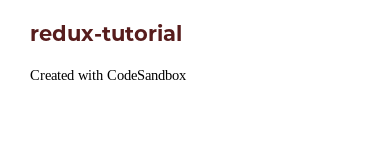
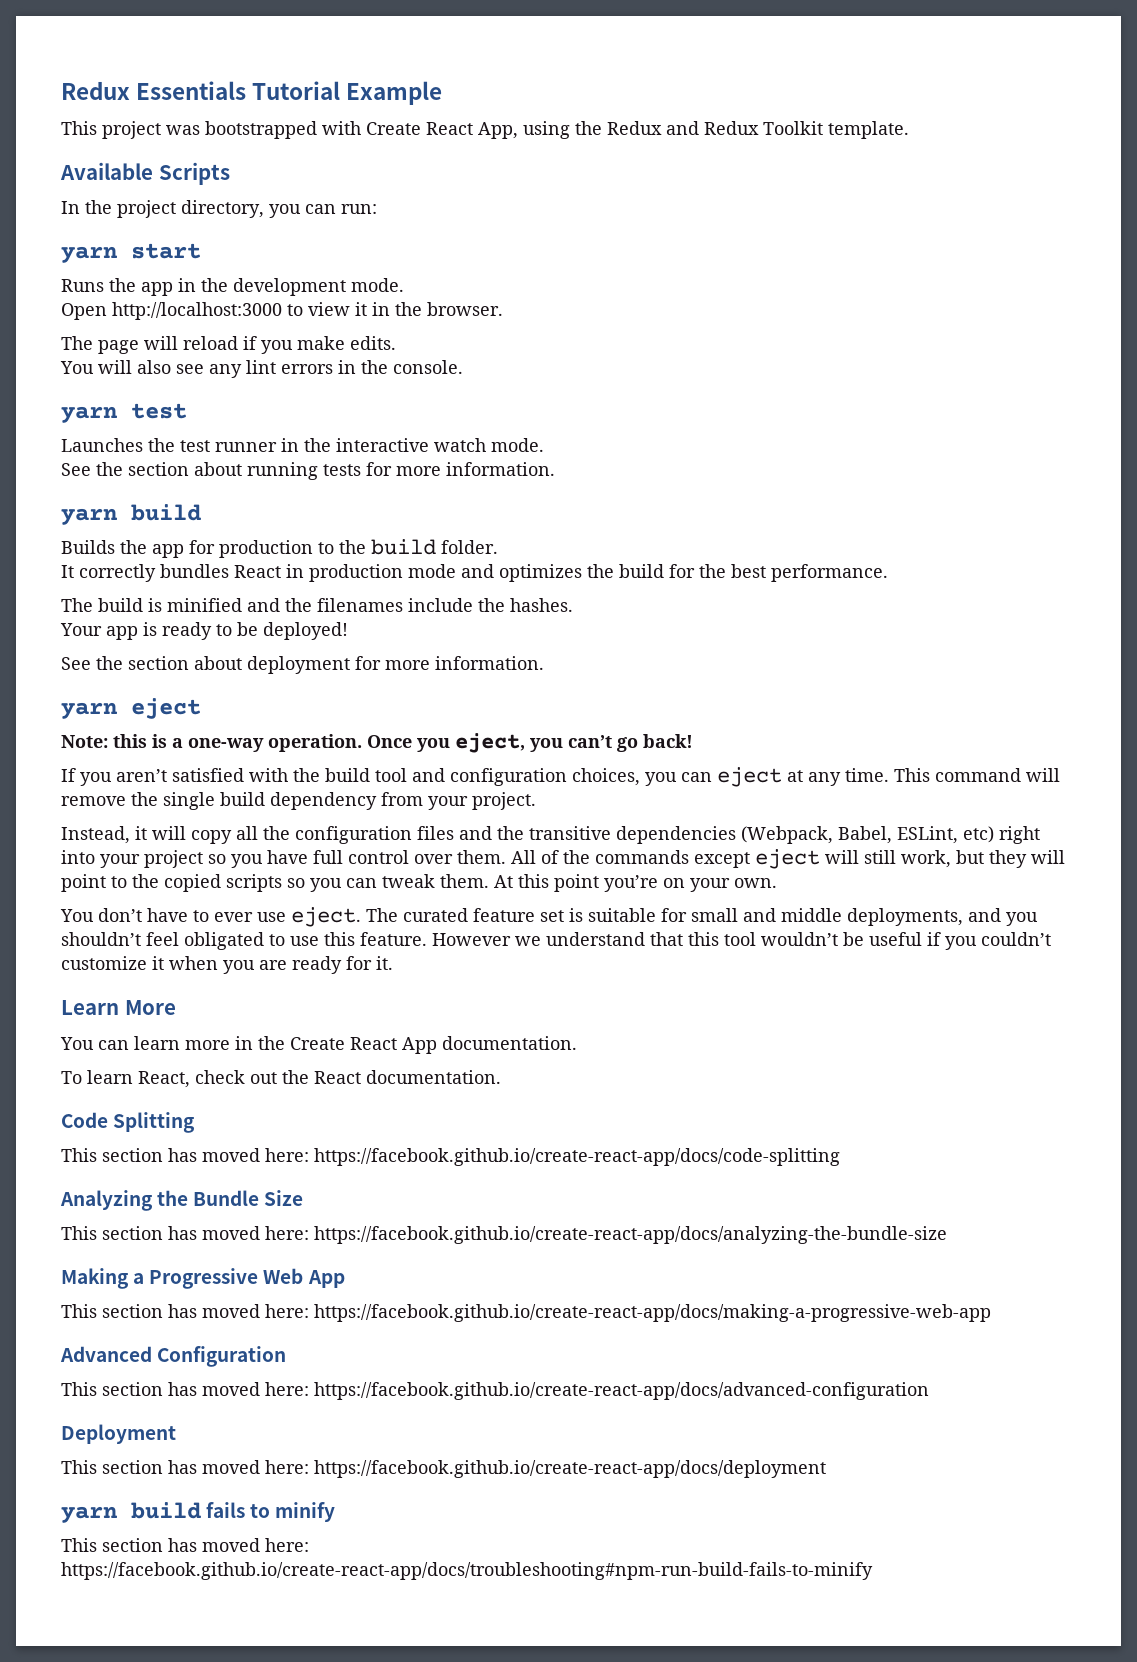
- redux-tutorial
- Created with CodeSandbox
+ Redux Essentials Tutorial Example
+ This project was bootstrapped with Create React App, using the Redux and Redux Toolkit template.
+ Available Scripts
+ In the project directory, you can run:
+ yarn start
+ Runs the app in the development mode.
+ Open http://localhost:3000 to view it in the browser.
+ The page will reload if you make edits.
+ You will also see any lint errors in the console.
+ yarn test
+ Launches the test runner in the interactive watch mode.
+ See the section about running tests for more information.
+ yarn build
+ Builds the app for production to the build folder.
+ It correctly bundles React in production mode and optimizes the build for the best performance.
+ The build is minified and the filenames include the hashes.
+ Your app is ready to be deployed!
+ See the section about deployment for more information.
+ yarn eject
+ Note: this is a one-way operation. Once you eject, you can’t go back!
+ If you aren’t satisfied with the build tool and configuration choices, you can eject at any time. This command will remove the single build dependency from your project.
+ Instead, it will copy all the configuration files and the transitive dependencies (Webpack, Babel, ESLint, etc) right into your project so you have full control over them. All of the commands except eject will still work, but they will point to the copied scripts so you can tweak them. At this point you’re on your own.
+ You don’t have to ever use eject. The curated feature set is suitable for small and middle deployments, and you shouldn’t feel obligated to use this feature. However we understand that this tool wouldn’t be useful if you couldn’t customize it when you are ready for it.
+ Learn More
+ You can learn more in the Create React App documentation.
+ To learn React, check out the React documentation.
+ Code Splitting
+ This section has moved here: https://facebook.github.io/create-react-app/docs/code-splitting
+ Analyzing the Bundle Size
+ This section has moved here: https://facebook.github.io/create-react-app/docs/analyzing-the-bundle-size
+ Making a Progressive Web App
+ This section has moved here: https://facebook.github.io/create-react-app/docs/making-a-progressive-web-app
+ Advanced Configuration
+ This section has moved here: https://facebook.github.io/create-react-app/docs/advanced-configuration
+ Deployment
+ This section has moved here: https://facebook.github.io/create-react-app/docs/deployment
+ yarn build fails to minify
+ This section has moved here: https://facebook.github.io/create-react-app/docs/troubleshooting#npm-run-build-fails-to-minify

